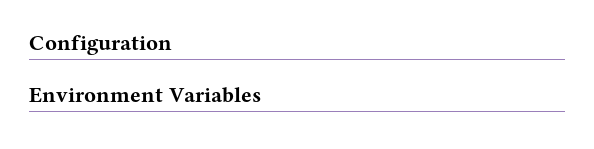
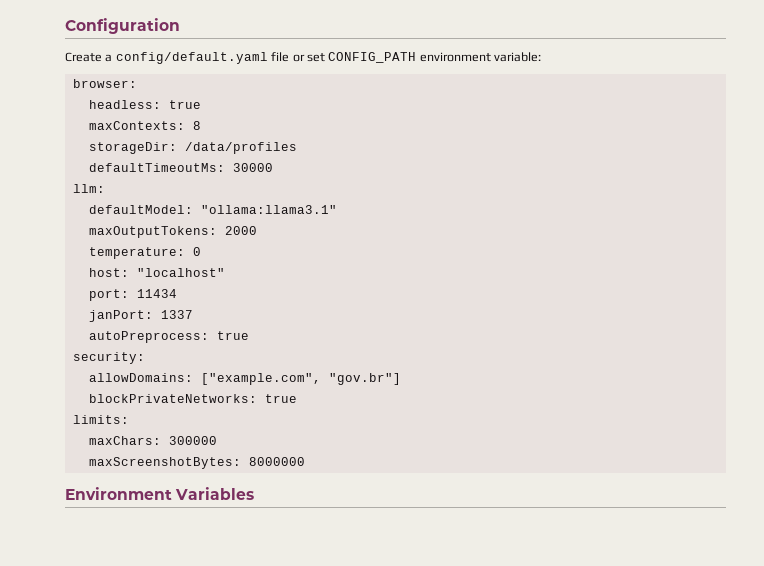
+ Create a config/default.yaml file or set CONFIG_PATH environment variable:
+ browser:
+ headless: true
+ maxContexts: 8
+ storageDir: /data/profiles
+ defaultTimeoutMs: 30000
+ llm:
+ defaultModel: "ollama:llama3.1"
+ maxOutputTokens: 2000
+ temperature: 0
+ host: "localhost"
+ port: 11434
+ janPort: 1337
+ autoPreprocess: true
+ security:
+ allowDomains: ["example.com", "gov.br"]
+ blockPrivateNetworks: true
+ limits:
+ maxChars: 300000
+ maxScreenshotBytes: 8000000

